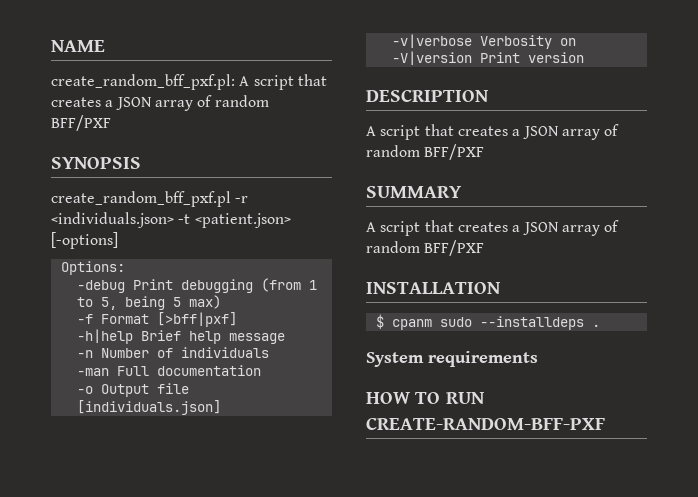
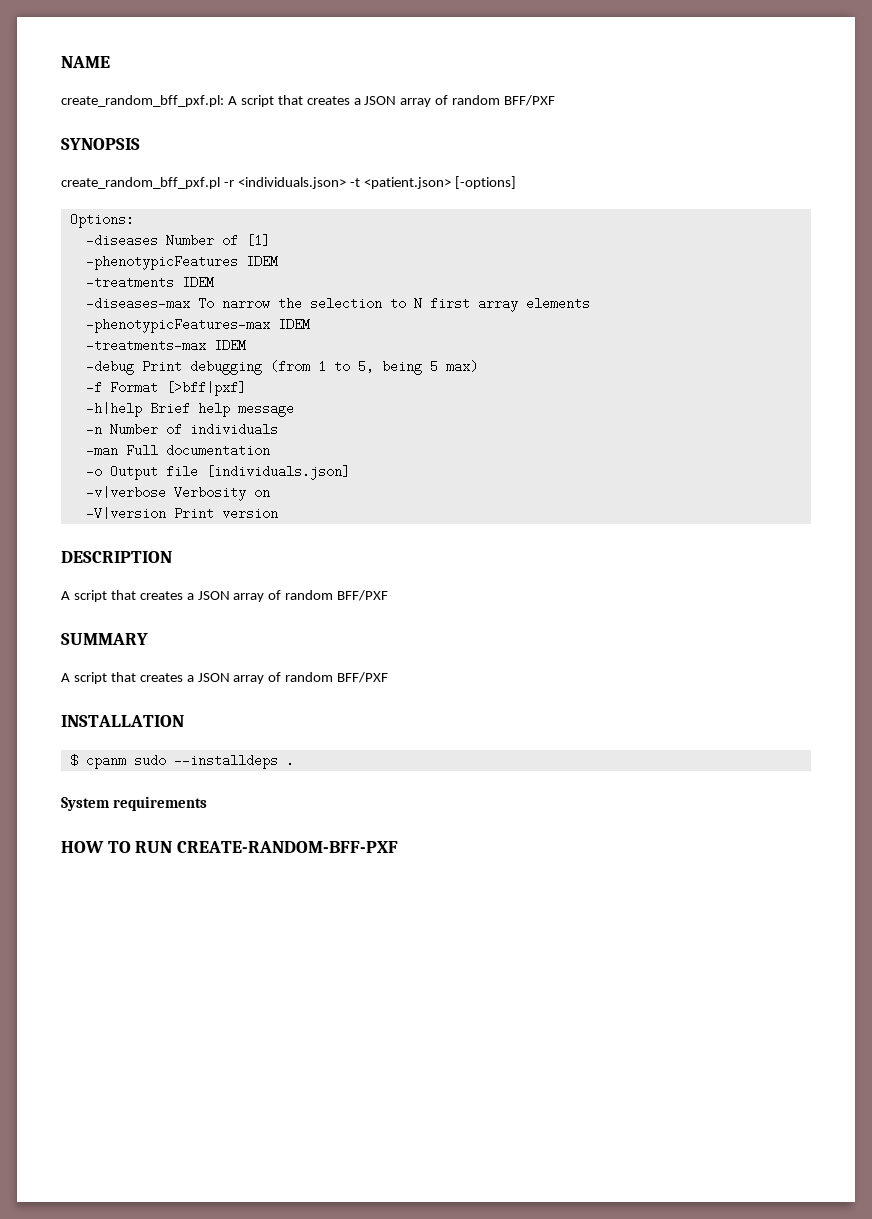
+ -diseases Number of [1]
+ -phenotypicFeatures IDEM
+ -treatments IDEM
+ -diseases-max To narrow the selection to N first array elements
+ -phenotypicFeatures-max IDEM
+ -treatments-max IDEM

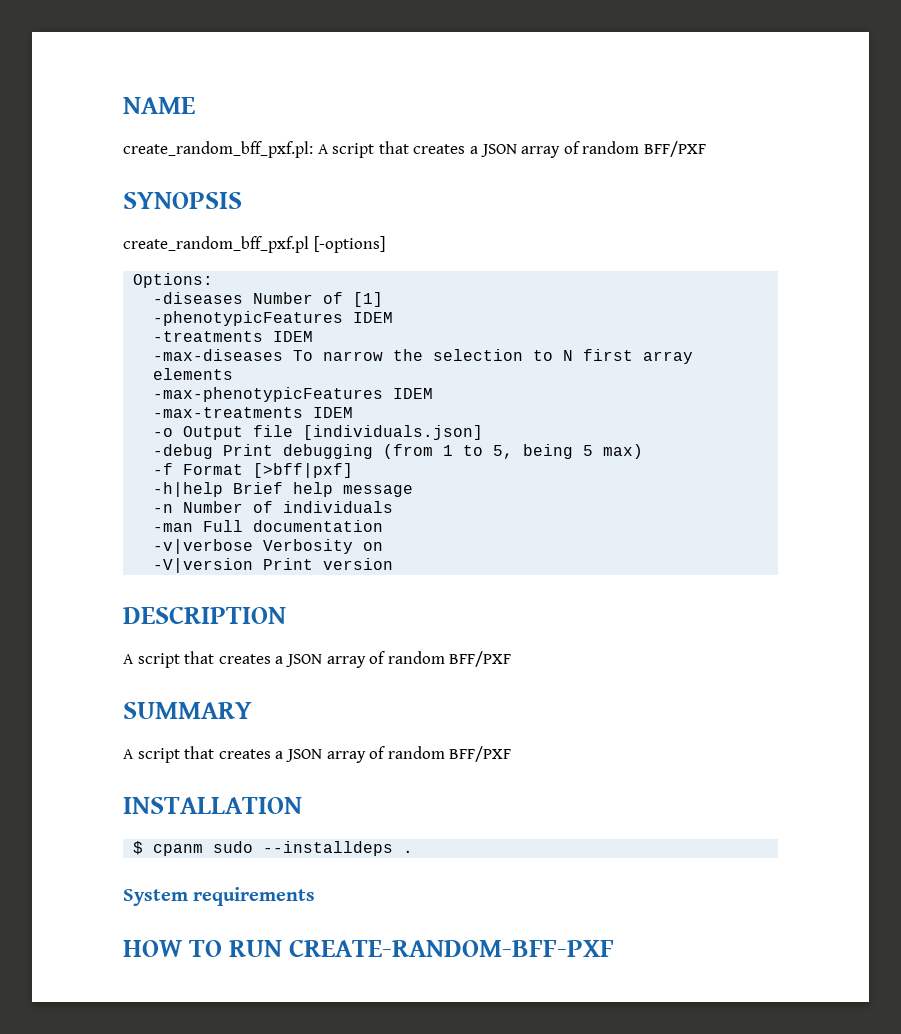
- create_random_bff_pxf.pl -r <individuals.json> -t <patient.json> [-options]
+ create_random_bff_pxf.pl [-options]
- -diseases-max To narrow the selection to N first array elements
+ -max-diseases To narrow the selection to N first array elements
- -phenotypicFeatures-max IDEM
- -treatments-max IDEM
+ -max-phenotypicFeatures IDEM
+ -max-treatments IDEM
+ -o Output file [individuals.json]
- -o Output file [individuals.json]

